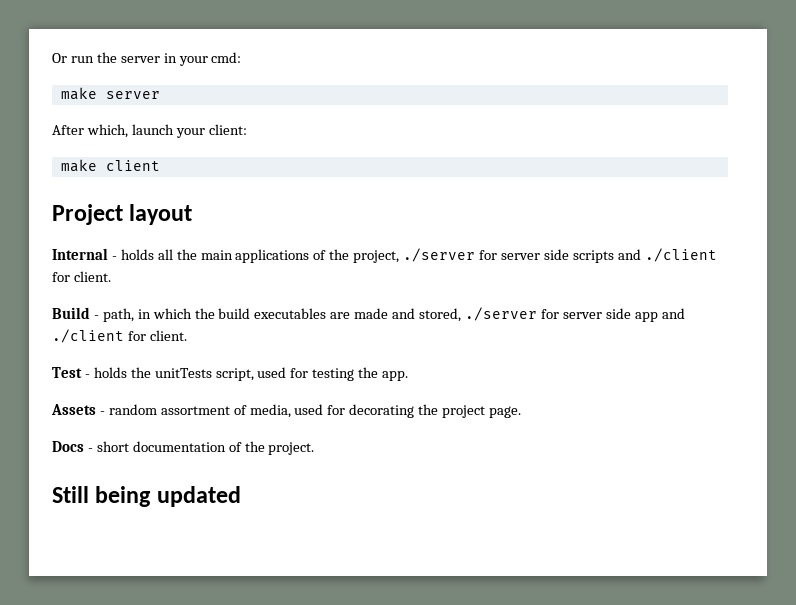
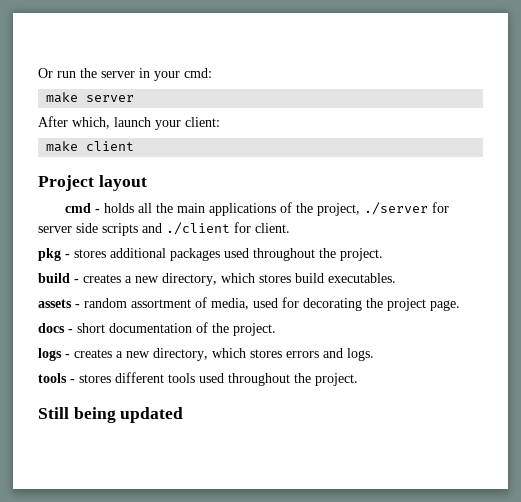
- Internal - holds all the main applications of the project, ./server for server side scripts and ./client for client.
+ cmd - holds all the main applications of the project, ./server for server side scripts and ./client for client.
- Build - path, in which the build executables are made and stored, ./server for server side app and ./client for client.
- Test - holds the unitTests script, used for testing the app.
- Assets - random assortment of media, used for decorating the project page.
+ pkg - stores additional packages used throughout the project.
+ build - creates a new directory, which stores build executables.
+ assets - random assortment of media, used for decorating the project page.
- Docs - short documentation of the project.
+ docs - short documentation of the project.
+ logs - creates a new directory, which stores errors and logs.
+ tools - stores different tools used throughout the project.

